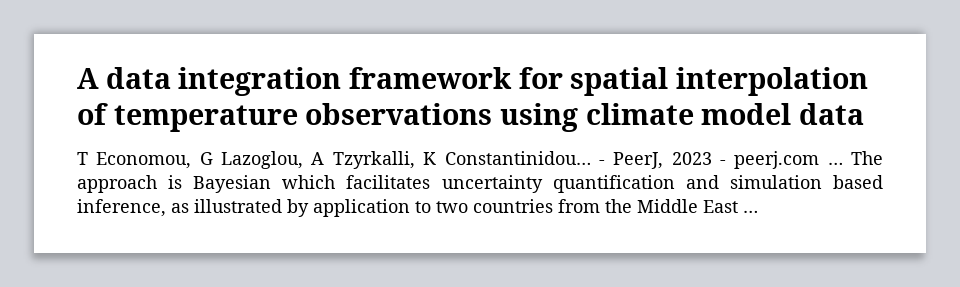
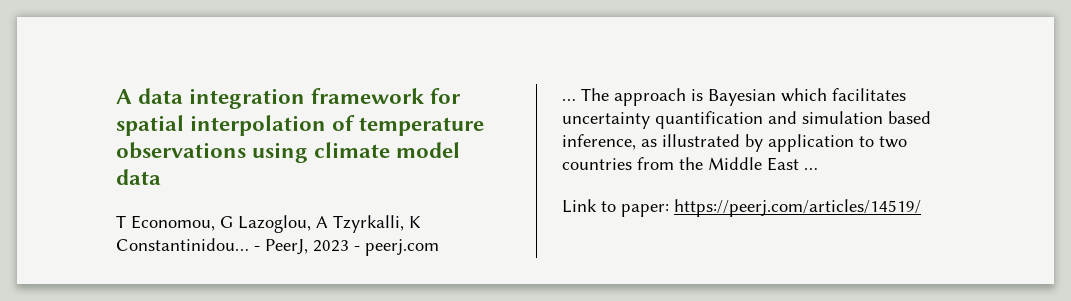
- - PeerJ, 2023 - peerj.com …
+ - PeerJ, 2023 - peerj.com
+ …
+ Link to paper: https://peerj.com/articles/14519/

